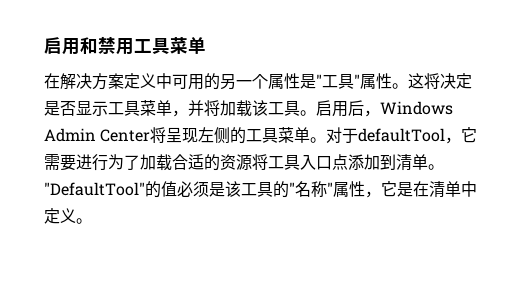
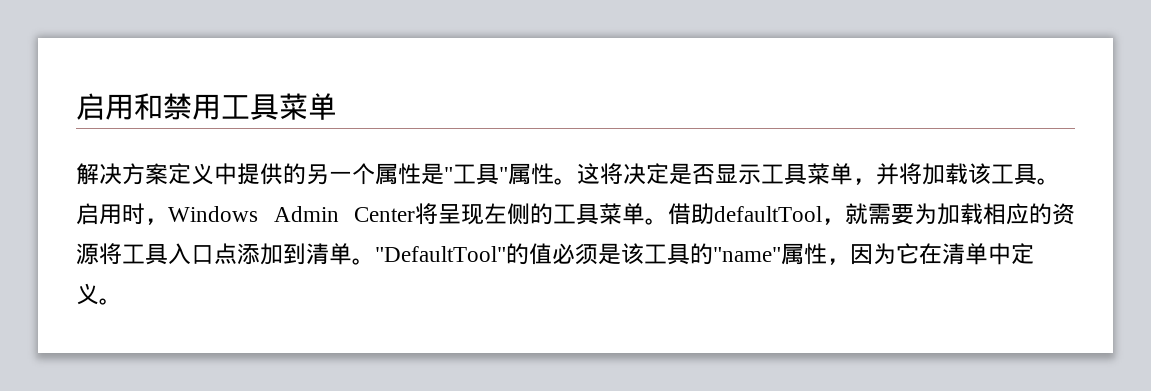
- 在解决方案定义中可用的另一个属性是"工具"属性。
+ 解决方案定义中提供的另一个属性是"工具"属性。
- 启用后，Windows Admin Center将呈现左侧的工具菜单。
+ 启用时，Windows Admin Center将呈现左侧的工具菜单。
- 对于defaultTool，它需要进行为了加载合适的资源将工具入口点添加到清单。
+ 借助defaultTool，就需要为加载相应的资源将工具入口点添加到清单。
- "DefaultTool"的值必须是该工具的"名称"属性，它是在清单中定义。
+ "DefaultTool"的值必须是该工具的"name"属性，因为它在清单中定义。

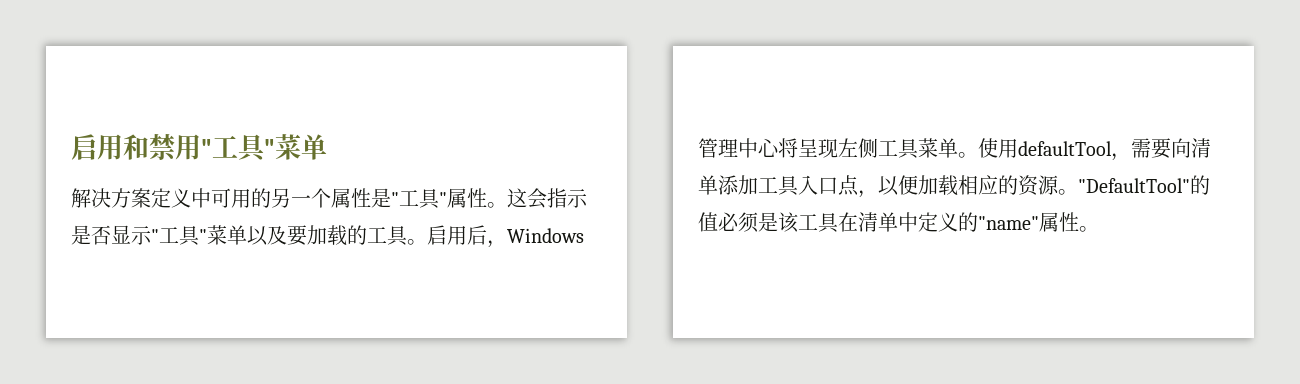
- 启用和禁用工具菜单
+ 启用和禁用"工具"菜单
- 解决方案定义中提供的另一个属性是"工具"属性。
+ 解决方案定义中可用的另一个属性是"工具"属性。
- 这将决定是否显示工具菜单，并将加载该工具。启用时，Windows Admin Center将呈现左侧的工具菜单。
+ 这会指示是否显示"工具"菜单以及要加载的工具。启用后，Windows管理中心将呈现左侧工具菜单。
- 借助defaultTool，就需要为加载相应的资源将工具入口点添加到清单。
+ 使用defaultTool，需要向清单添加工具入口点，以便加载相应的资源。
- "DefaultTool"的值必须是该工具的"name"属性，因为它在清单中定义。
+ "DefaultTool"的值必须是该工具在清单中定义的"name"属性。

